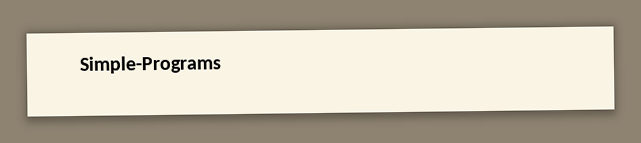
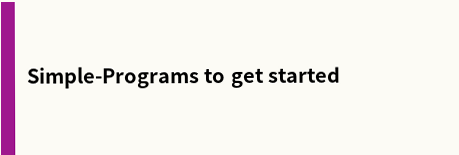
- Simple-Programs
+ Simple-Programs to get started

